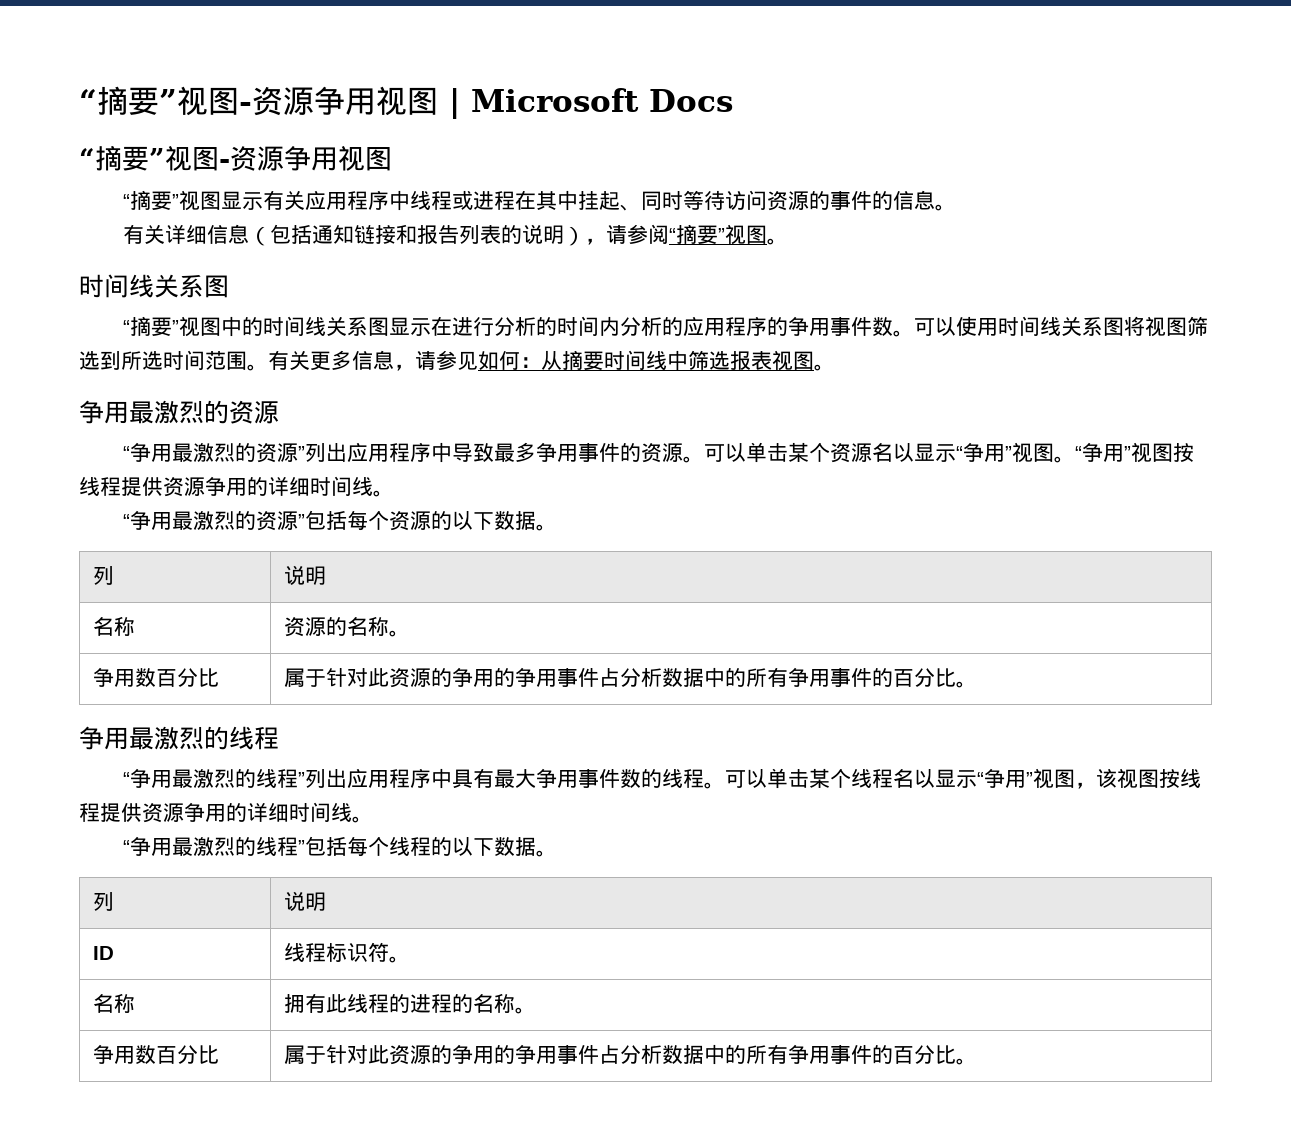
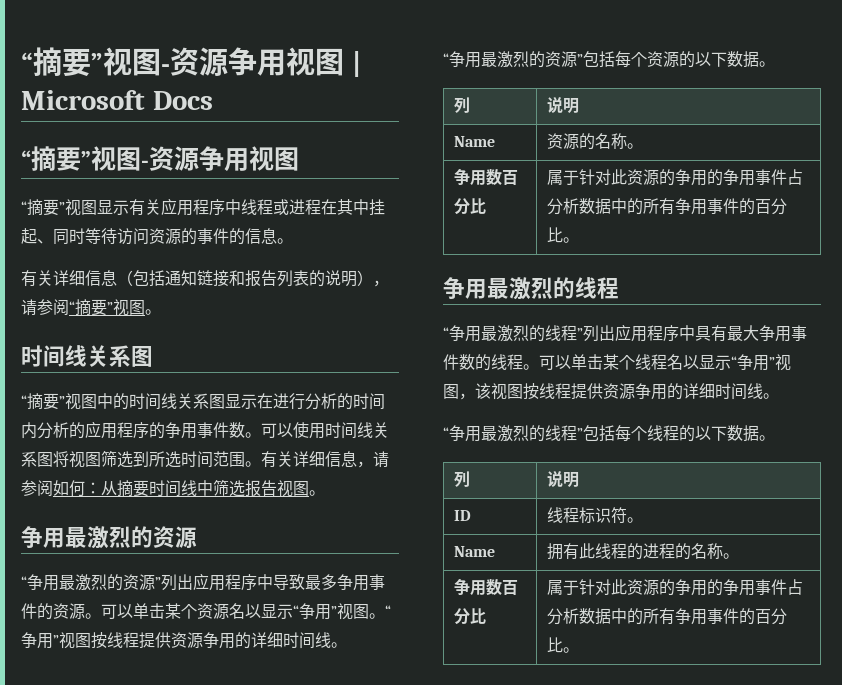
- 有关更多信息，请参见如何：从摘要时间线中筛选报表视图。
+ 有关详细信息，请参阅如何：从摘要时间线中筛选报告视图。
- 名称 | 资源的名称。
+ Name | 资源的名称。
- 名称 | 拥有此线程的进程的名称。
+ Name | 拥有此线程的进程的名称。

